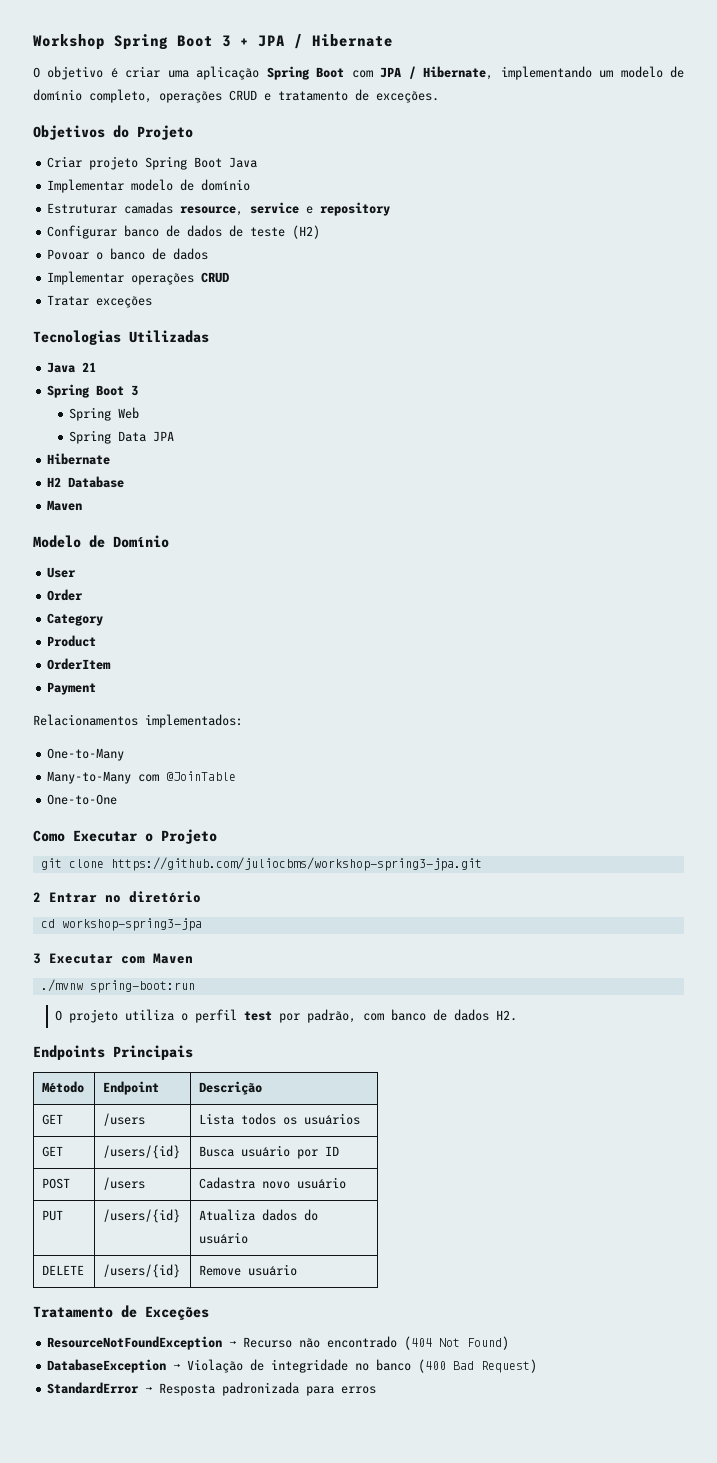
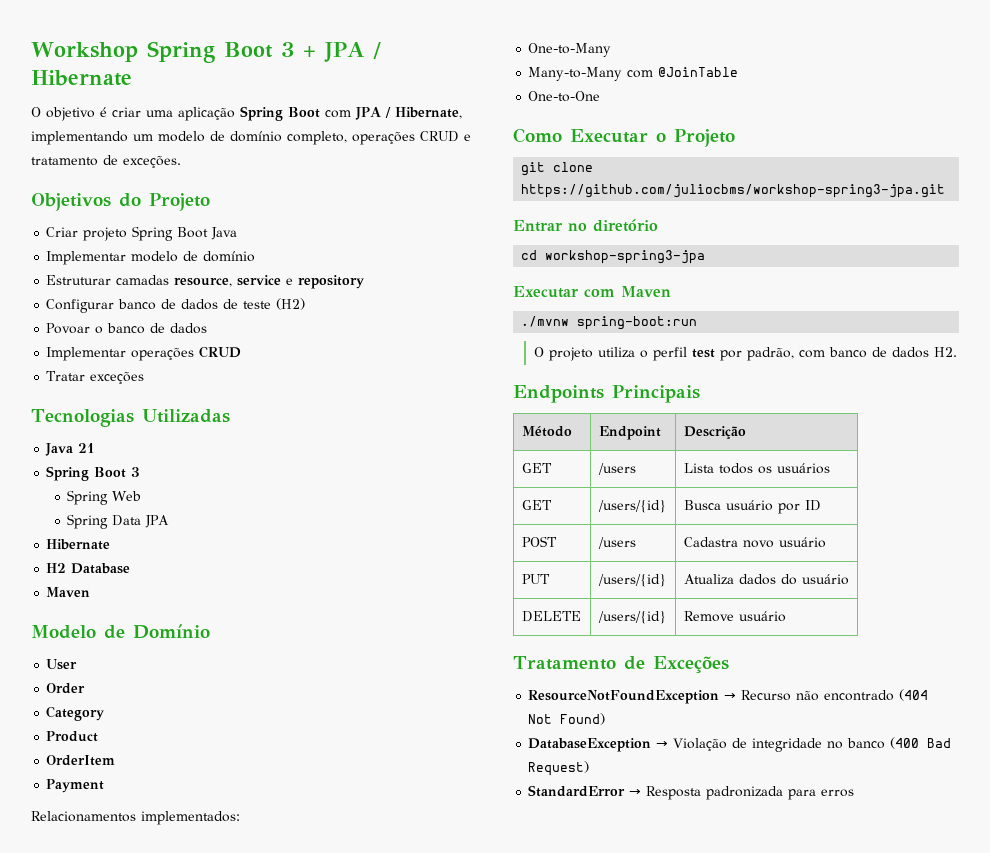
- 2 Entrar no diretório
+ Entrar no diretório
- 3 Executar com Maven
+ Executar com Maven

